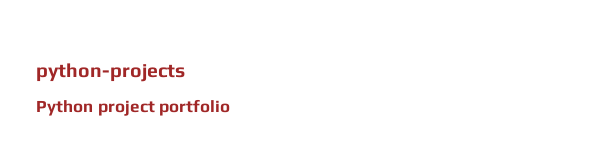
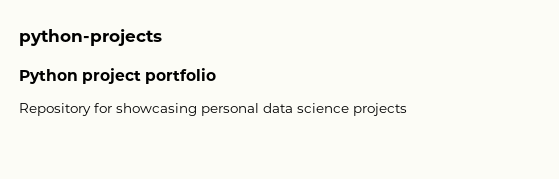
+ Repository for showcasing personal data science projects

